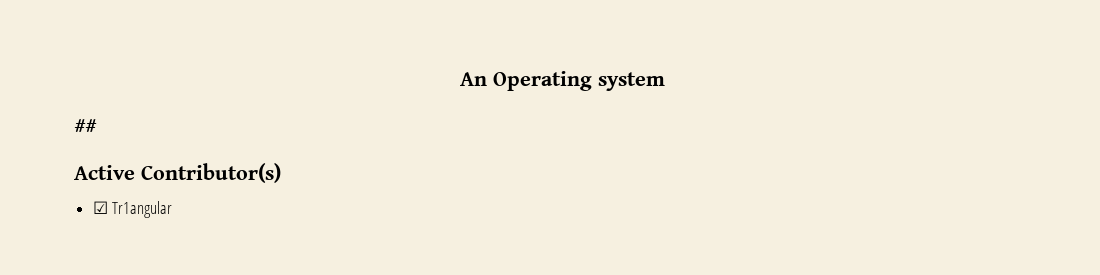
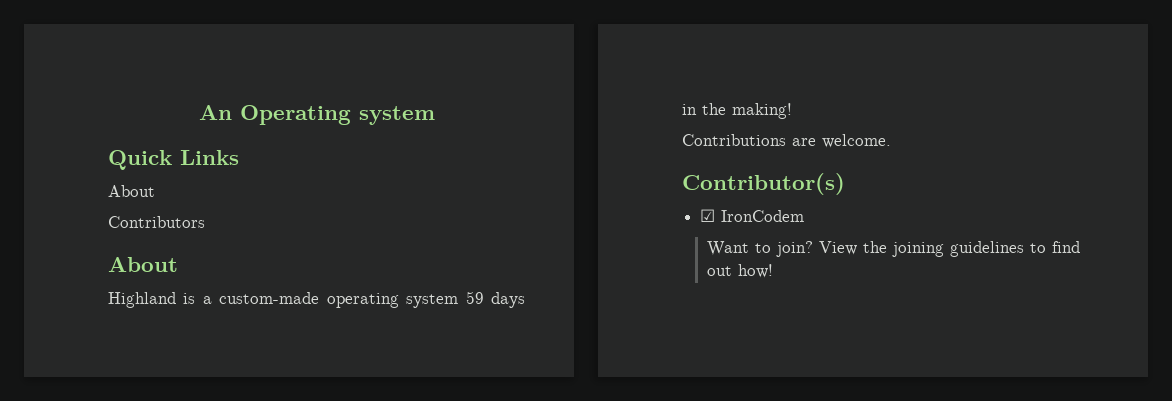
- ##
- Active Contributor(s)
- ☑ Tr1angular
+ Quick Links
+ About
+ Contributors
+ About
+ Highland is a custom-made operating system 59 days in the making!
+ Contributions are welcome.
+ Contributor(s)
+ ☑ IronCodem
+ Want to join? View the joining guidelines to find out how!

